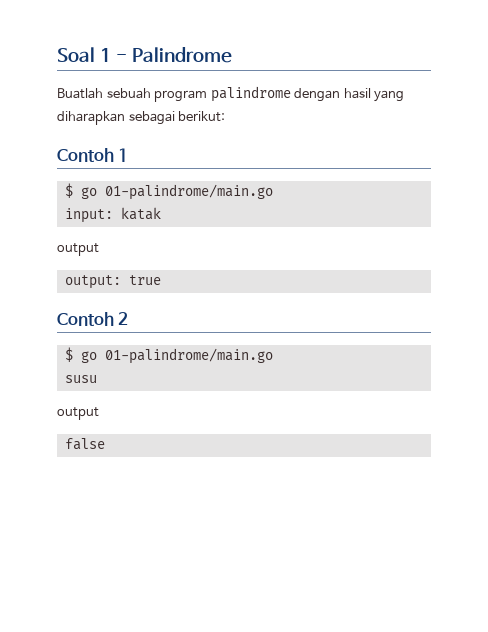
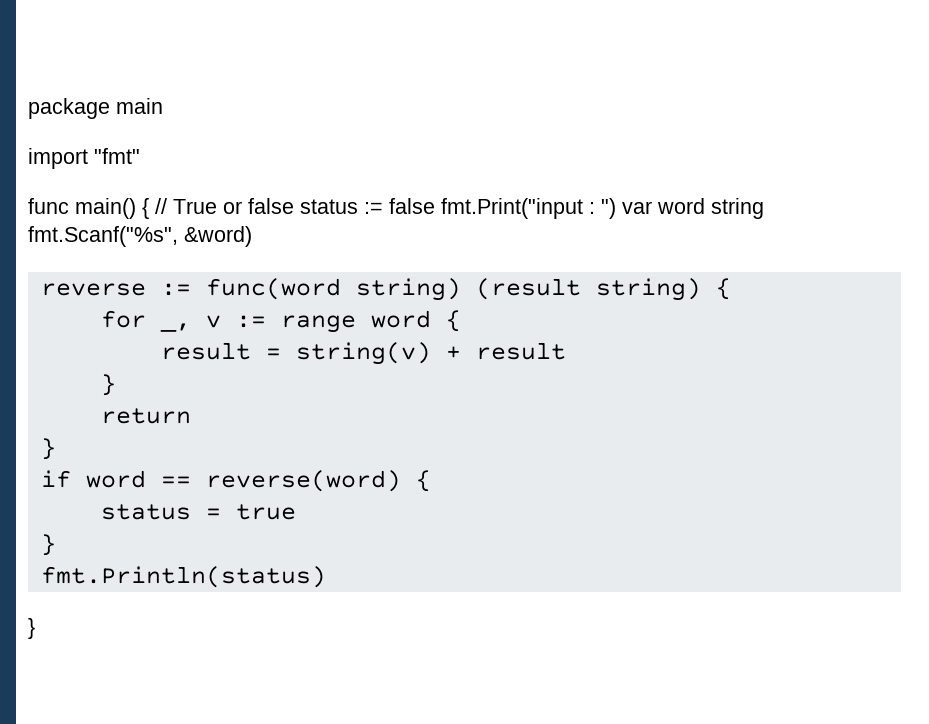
- Soal 1 - Palindrome
- Buatlah sebuah program palindrome dengan hasil yang diharapkan sebagai berikut:
- Contoh 1
- $ go 01-palindrome/main.go
- input: katak
- output
- output: true
- Contoh 2
- $ go 01-palindrome/main.go
- susu
- output
- false
+ package main
+ import "fmt"
+ func main() { // True or false status := false fmt.Print("input : ") var word string fmt.Scanf("%s", &word)
+ reverse := func(word string) (result string) {
+ for _, v := range word {
+ result = string(v) + result
+ }
+ return
+ }
+ if word == reverse(word) {
+ status = true
+ }
+ fmt.Println(status)
+ }

